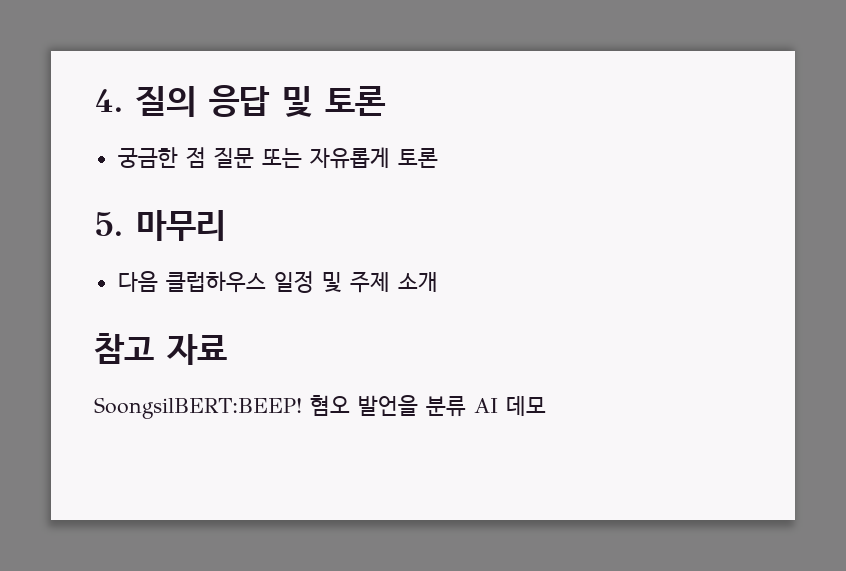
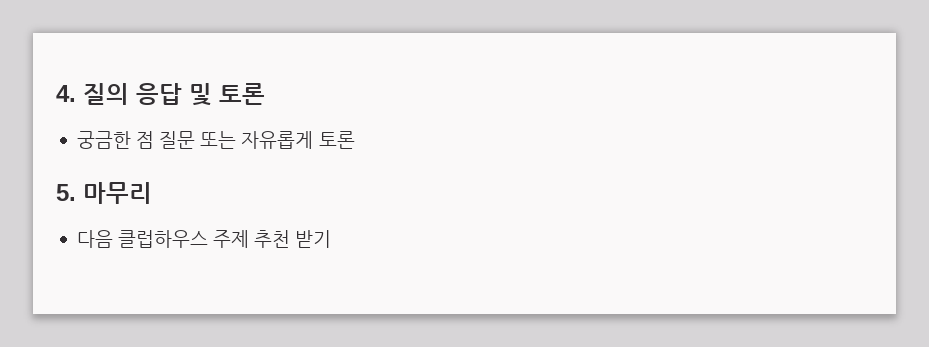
- 다음 클럽하우스 일정 및 주제 소개
- 참고 자료
- SoongsilBERT:BEEP! 혐오 발언을 분류 AI 데모
+ 다음 클럽하우스 주제 추천 받기

